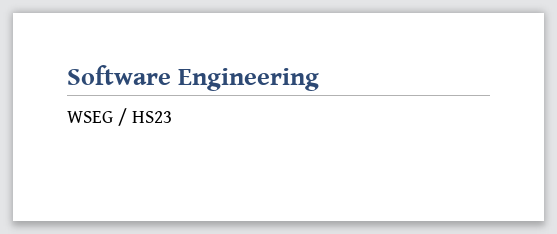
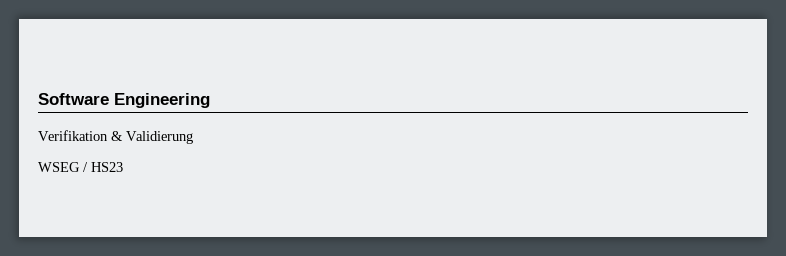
+ Verifikation & Validierung

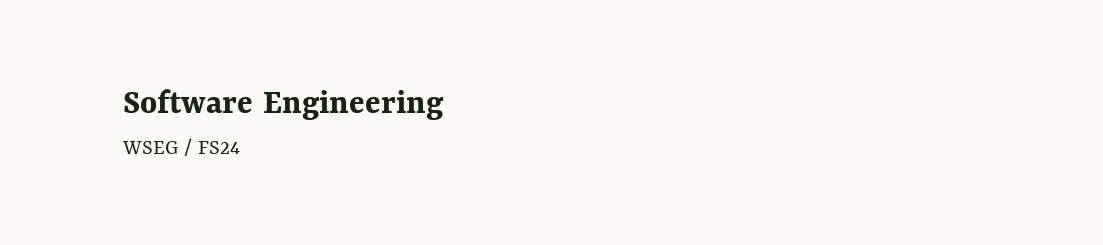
- Verifikation & Validierung
- WSEG / HS23
+ WSEG / FS24

